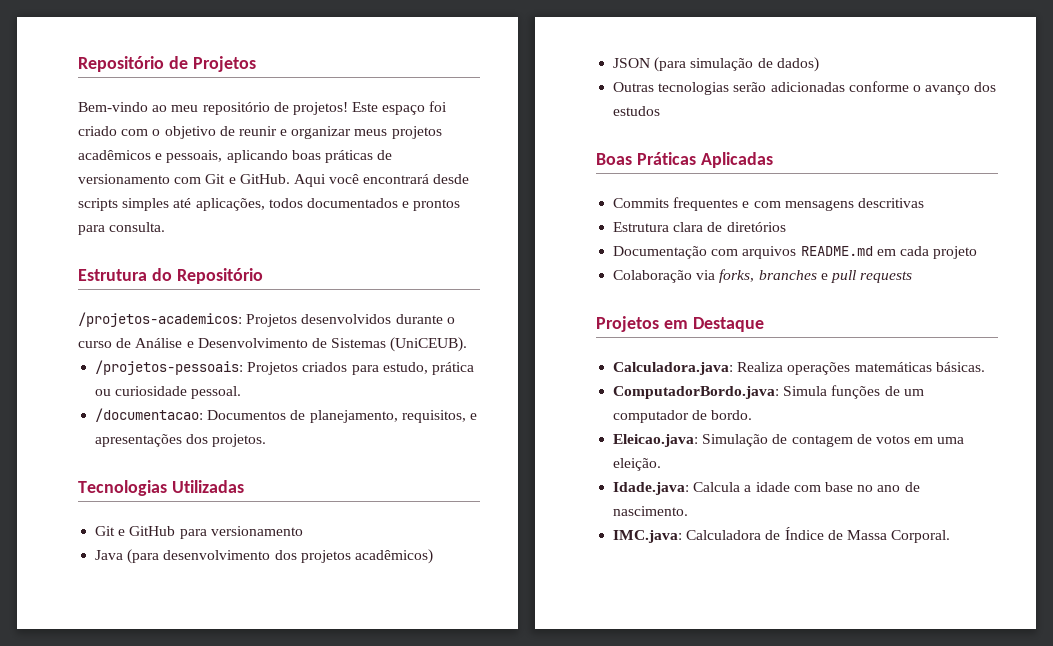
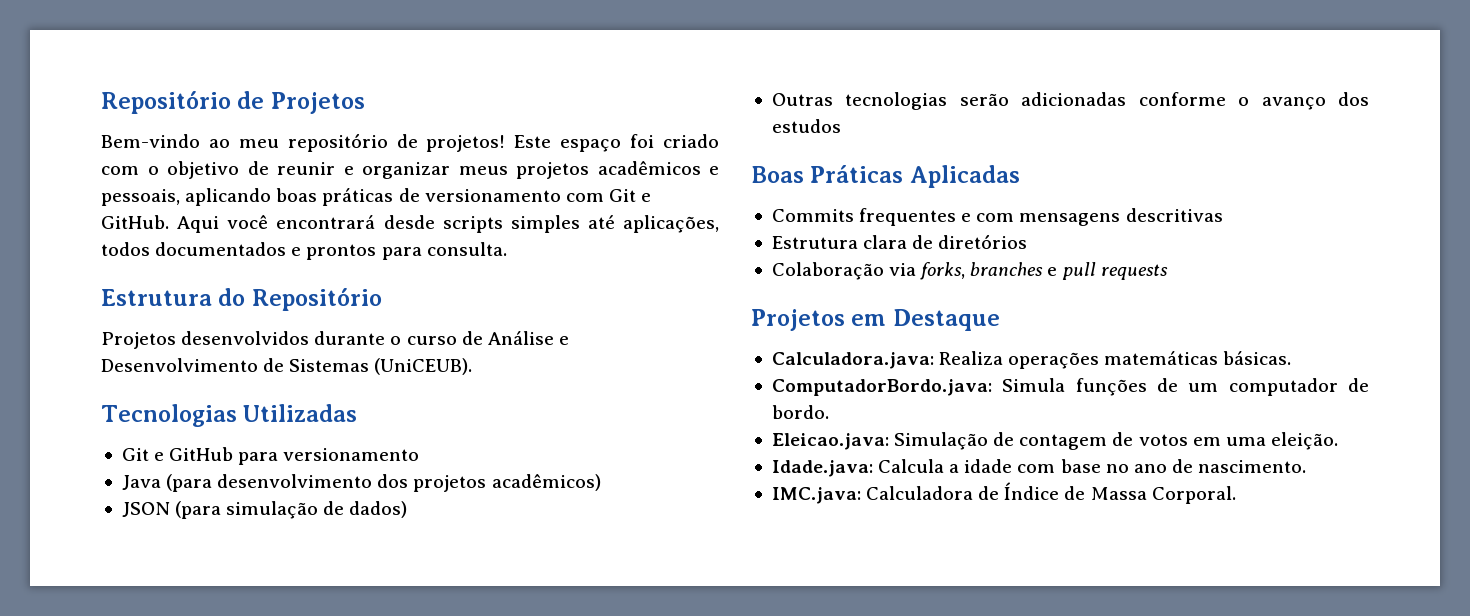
- /projetos-academicos: Projetos desenvolvidos durante o curso de Análise e Desenvolvimento de Sistemas (UniCEUB).
+ Projetos desenvolvidos durante o curso de Análise e Desenvolvimento de Sistemas (UniCEUB).
- /projetos-pessoais: Projetos criados para estudo, prática ou curiosidade pessoal.
- /documentacao: Documentos de planejamento, requisitos, e apresentações dos projetos.
- Documentação com arquivos README.md em cada projeto

